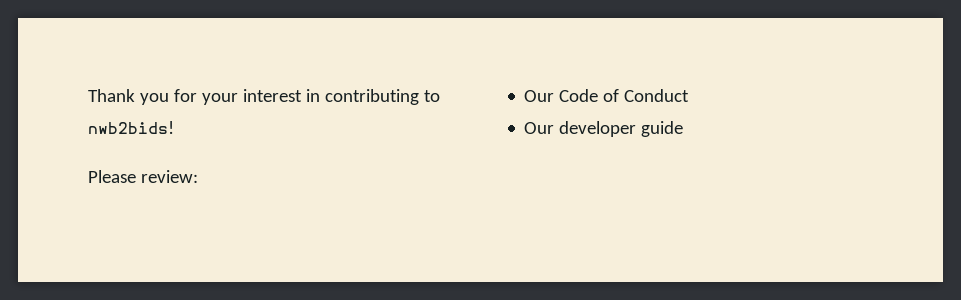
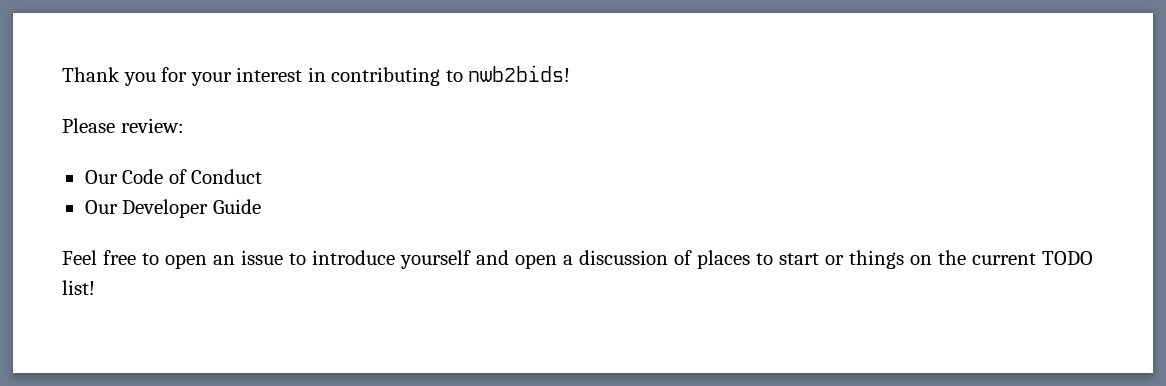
- Our developer guide
+ Our Developer Guide
+ Feel free to open an issue to introduce yourself and open a discussion of places to start or things on the current TODO list!

